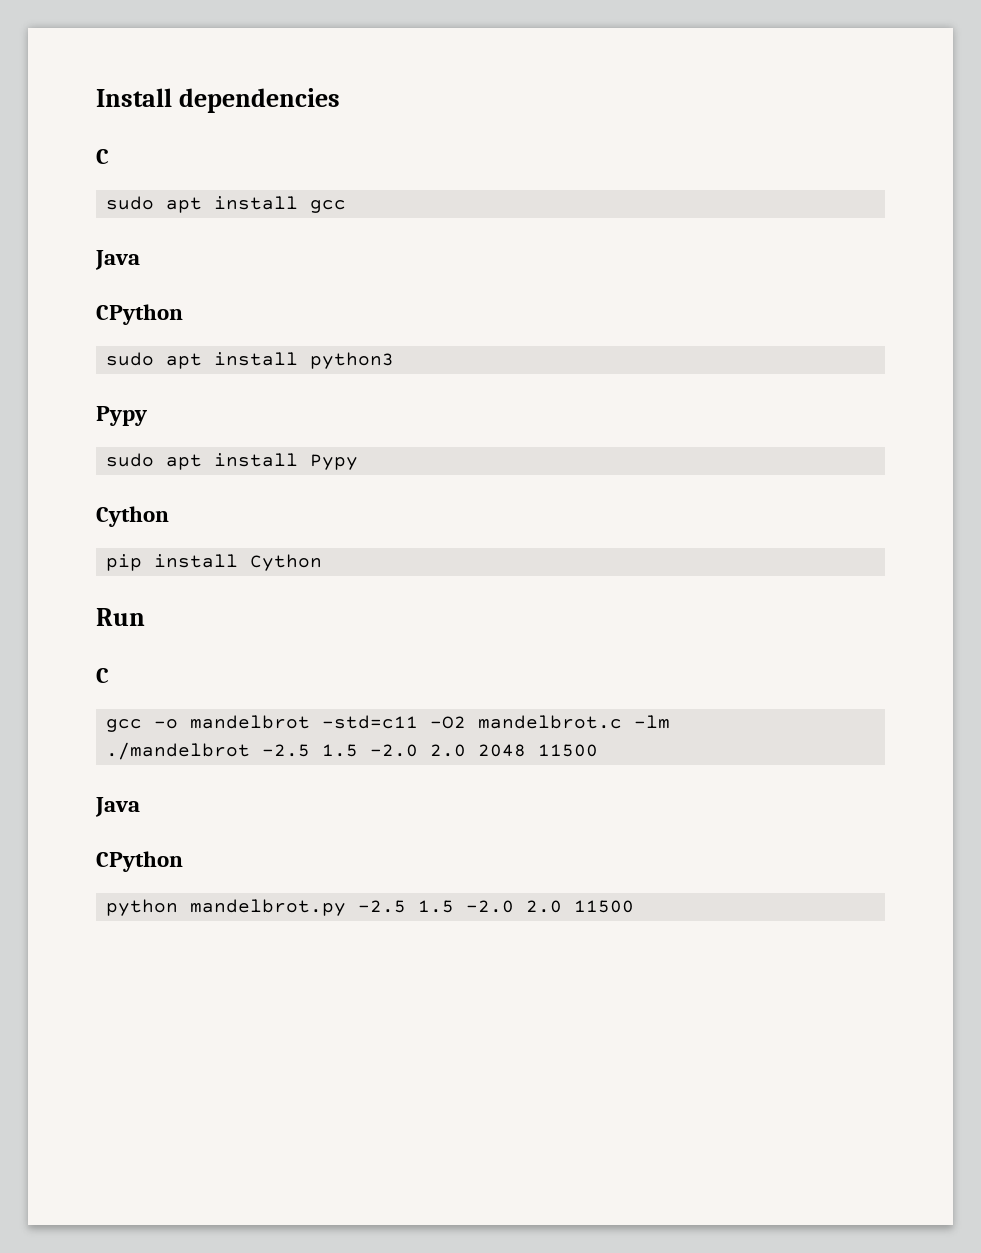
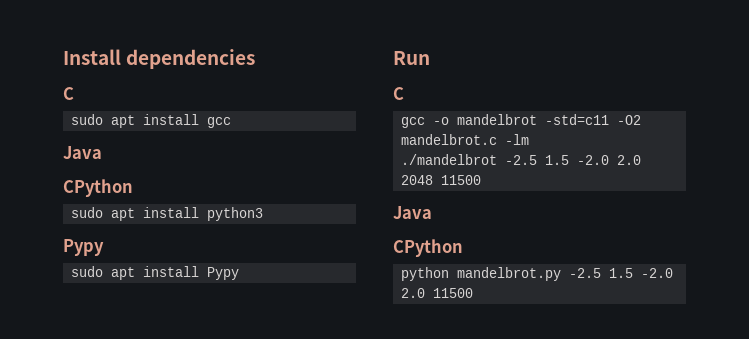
  sudo apt install Pypy
- Cython
- pip install Cython

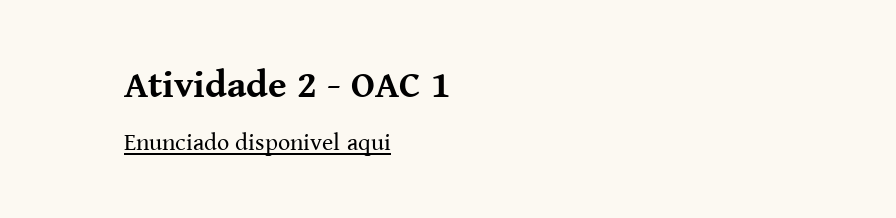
- Install dependencies
- C
- sudo apt install gcc
- Java
- CPython
- sudo apt install python3
- Pypy
- sudo apt install Pypy
- Run
- C
- gcc -o mandelbrot -std=c11 -O2 mandelbrot.c -lm
- ./mandelbrot -2.5 1.5 -2.0 2.0 2048 11500
- Java
- CPython
- python mandelbrot.py -2.5 1.5 -2.0 2.0 11500
+ Atividade 2 - OAC 1
+ Enunciado disponivel aqui

